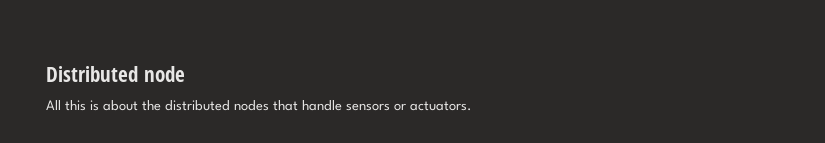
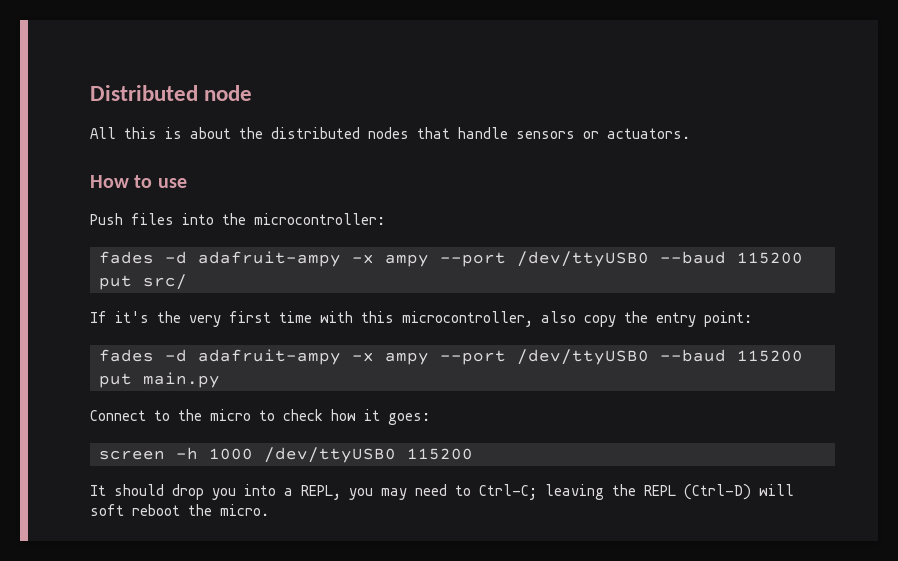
+ How to use
+ Push files into the microcontroller:
+ fades -d adafruit-ampy -x ampy --port /dev/ttyUSB0 --baud 115200 put src/
+ If it's the very first time with this microcontroller, also copy the entry point:
+ fades -d adafruit-ampy -x ampy --port /dev/ttyUSB0 --baud 115200 put main.py
+ Connect to the micro to check how it goes:
+ screen -h 1000 /dev/ttyUSB0 115200
+ It should drop you into a REPL, you may need to Ctrl-C; leaving the REPL (Ctrl-D) will soft reboot the micro.

